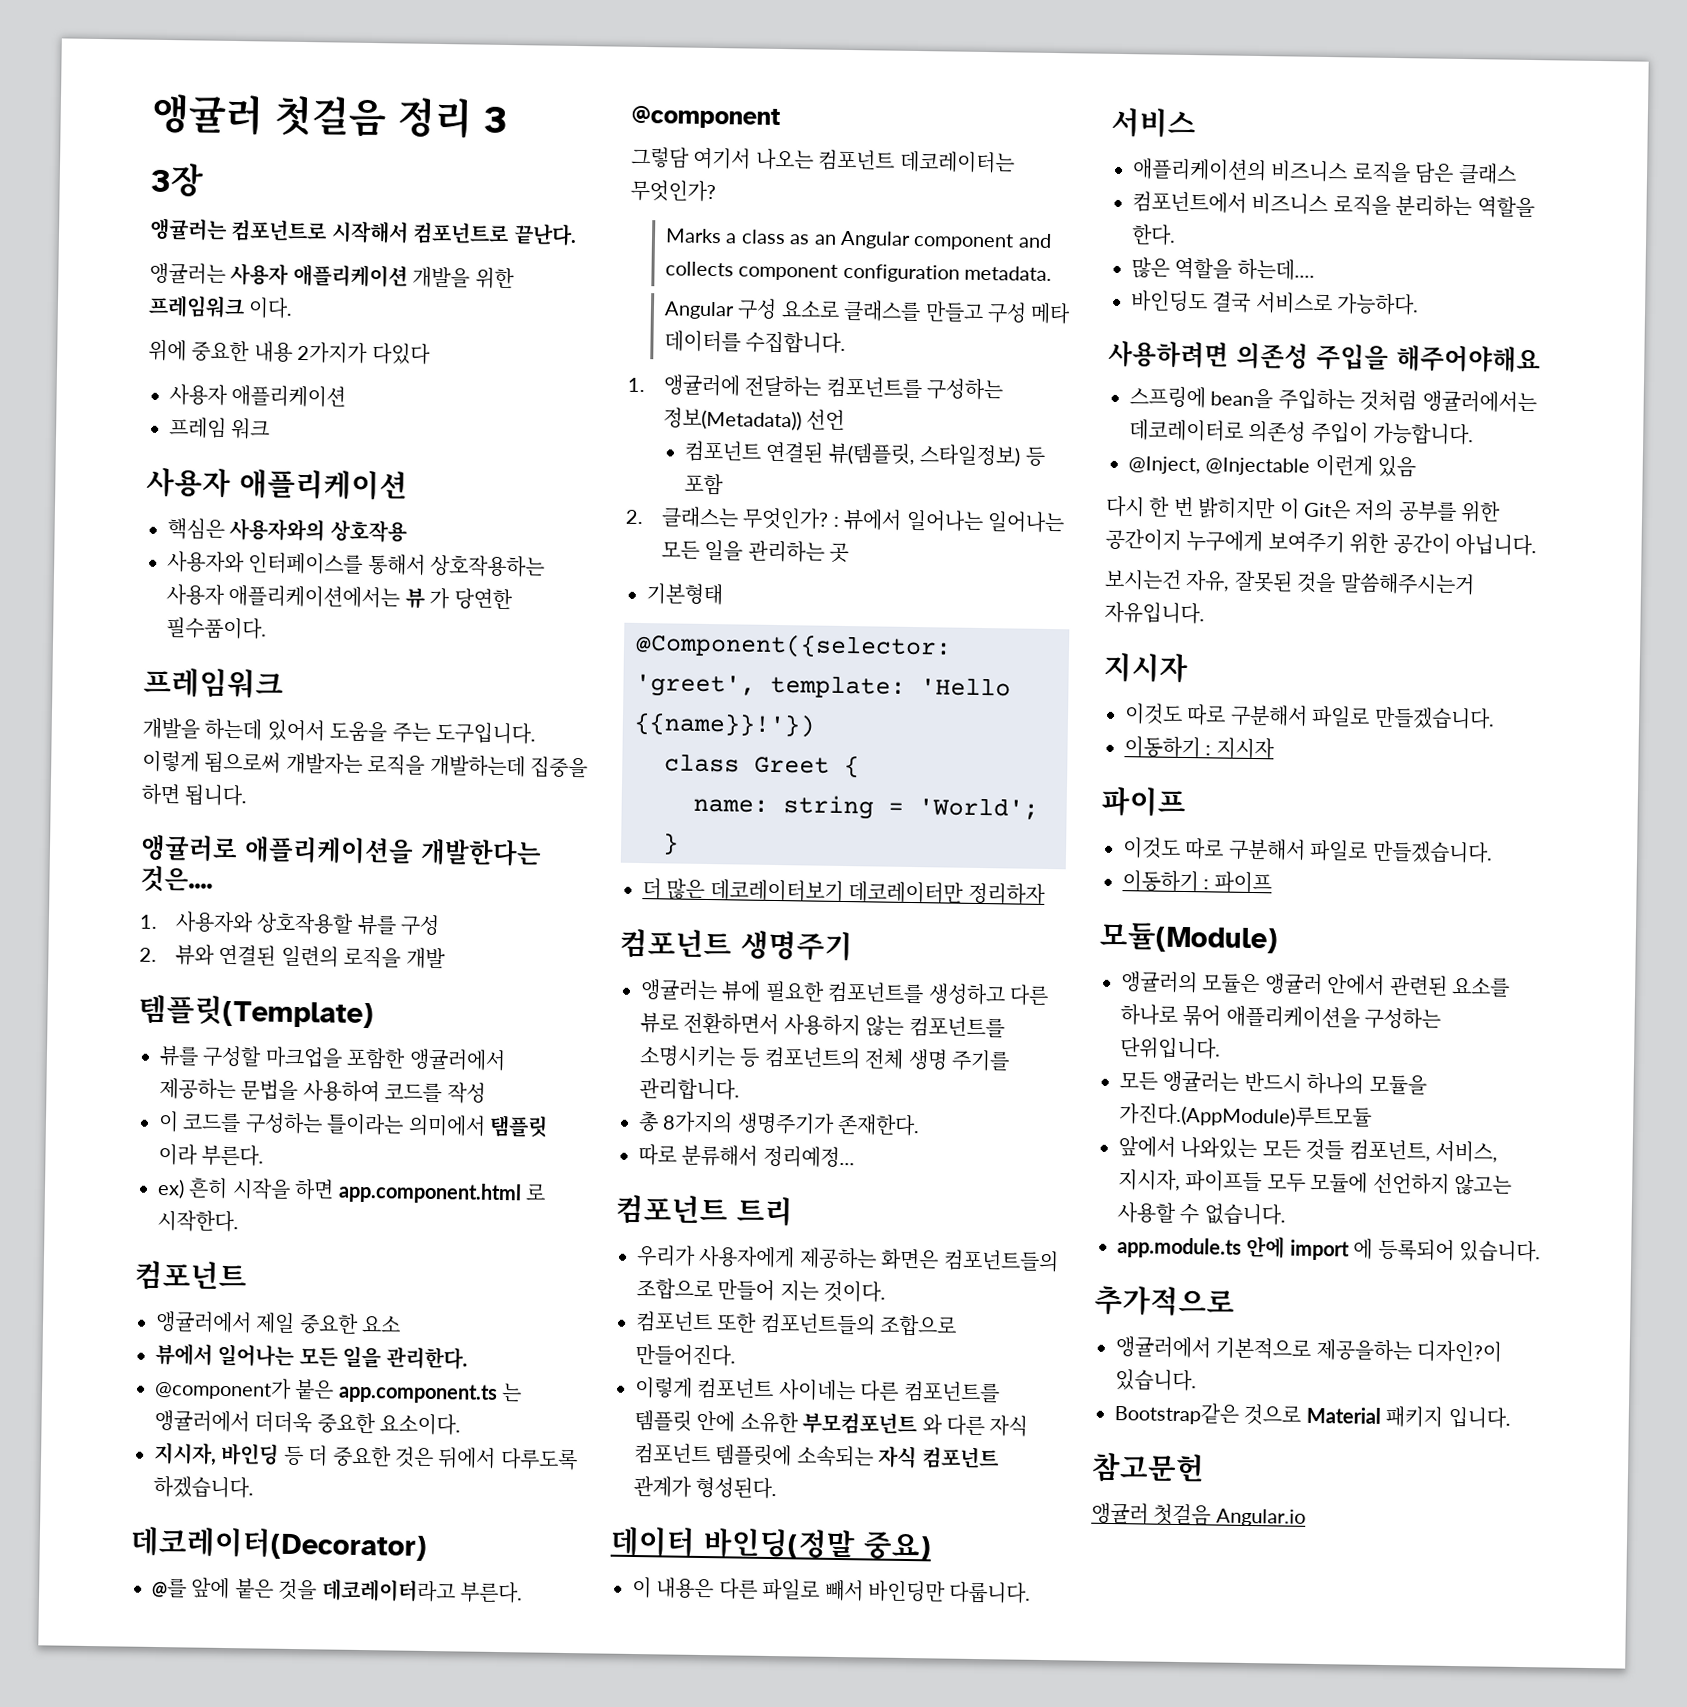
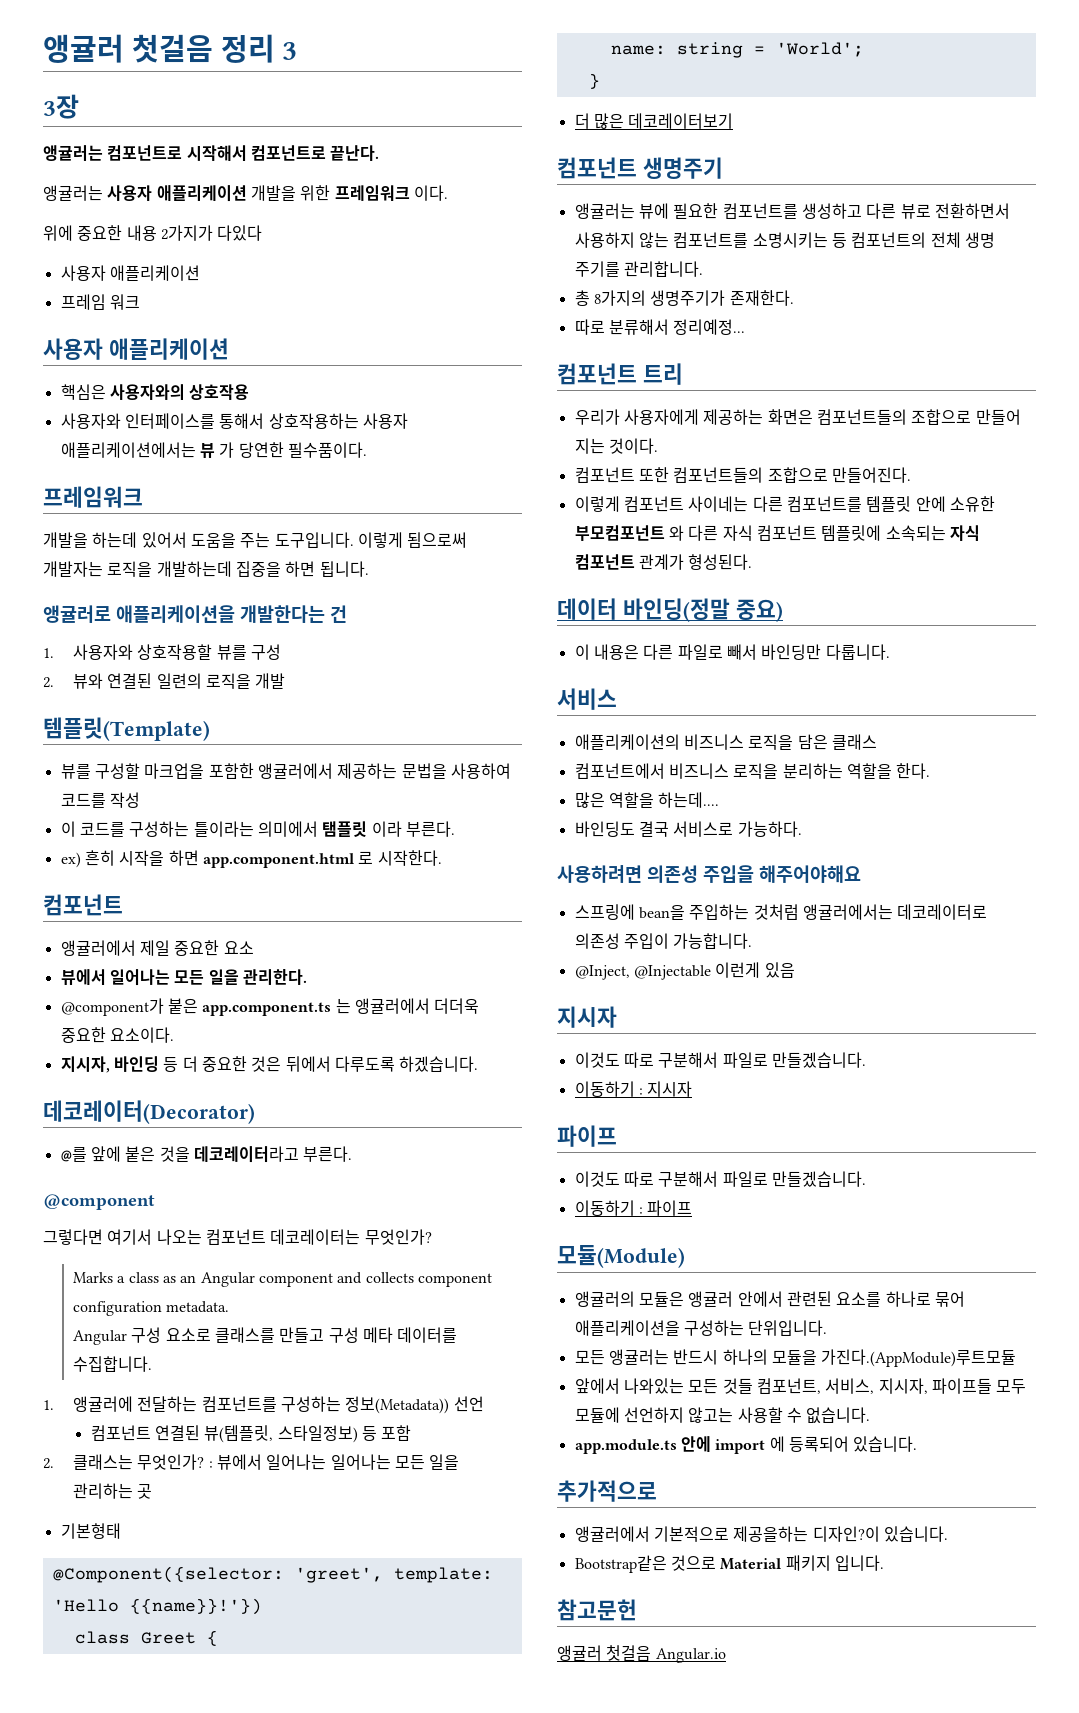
- 앵귤러로 애플리케이션을 개발한다는 것은....
+ 앵귤러로 애플리케이션을 개발한다는 건
- 그렇담 여기서 나오는 컴포넌트 데코레이터는 무엇인가?
+ 그렇다면 여기서 나오는 컴포넌트 데코레이터는 무엇인가?
- 더 많은 데코레이터보기 데코레이터만 정리하자
+ 더 많은 데코레이터보기
- 다시 한 번 밝히지만 이 Git은 저의 공부를 위한 공간이지 누구에게 보여주기 위한 공간이 아닙니다.
- 보시는건 자유, 잘못된 것을 말씀해주시는거 자유입니다.

